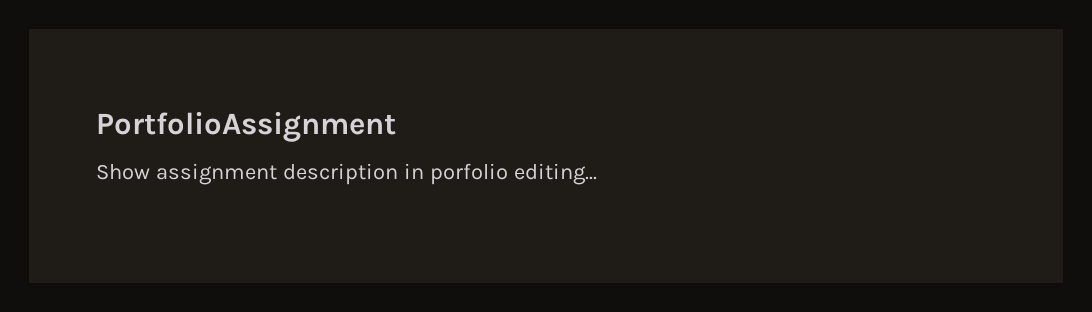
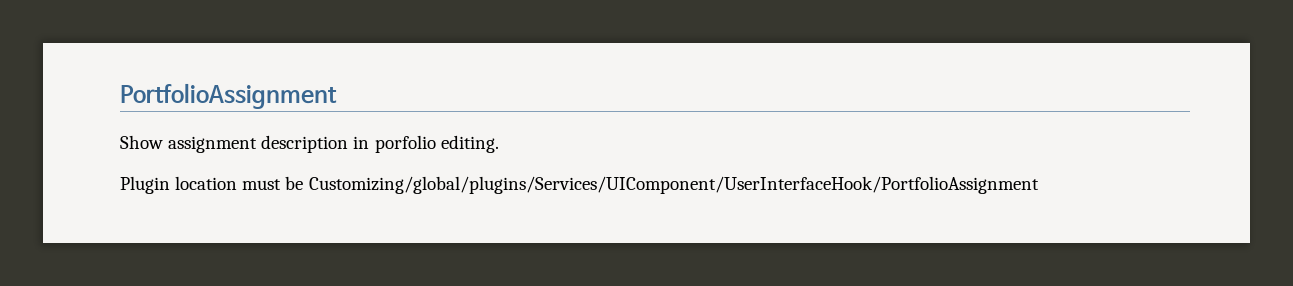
- Show assignment description in porfolio editing...
+ Show assignment description in porfolio editing.
+ Plugin location must be Customizing/global/plugins/Services/UIComponent/UserInterfaceHook/PortfolioAssignment

